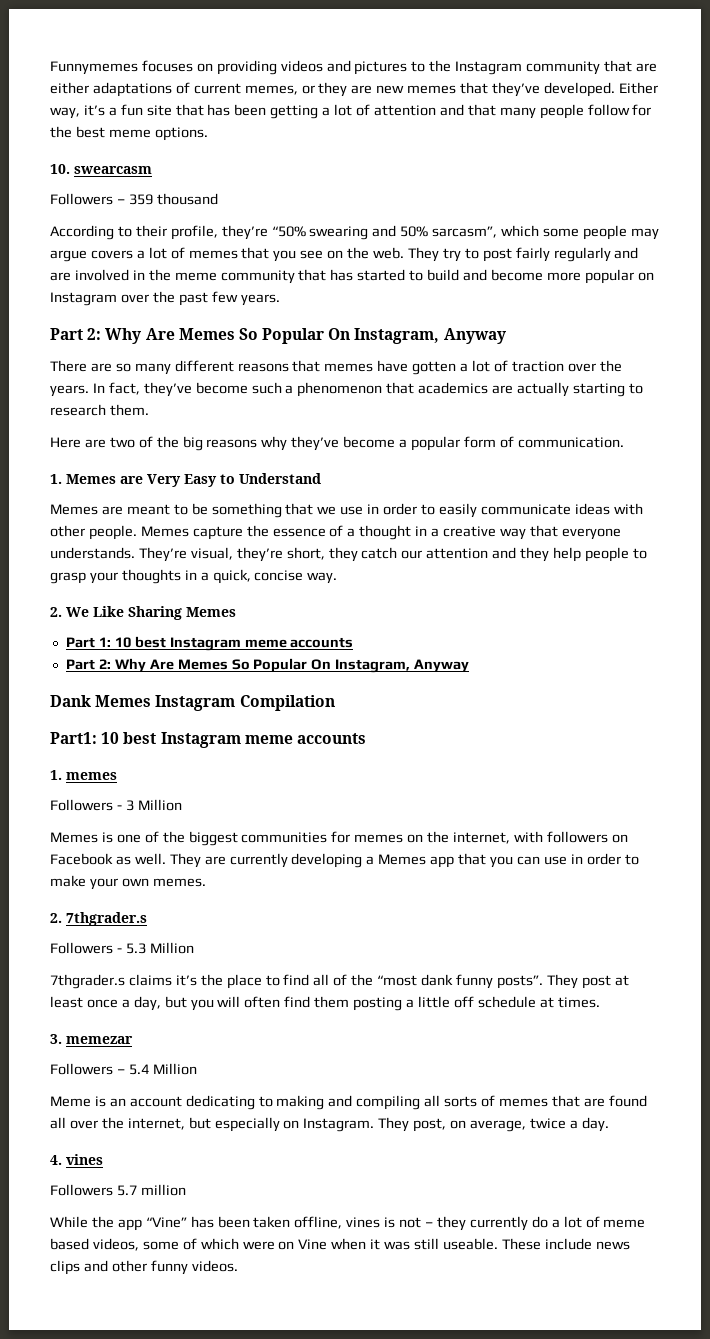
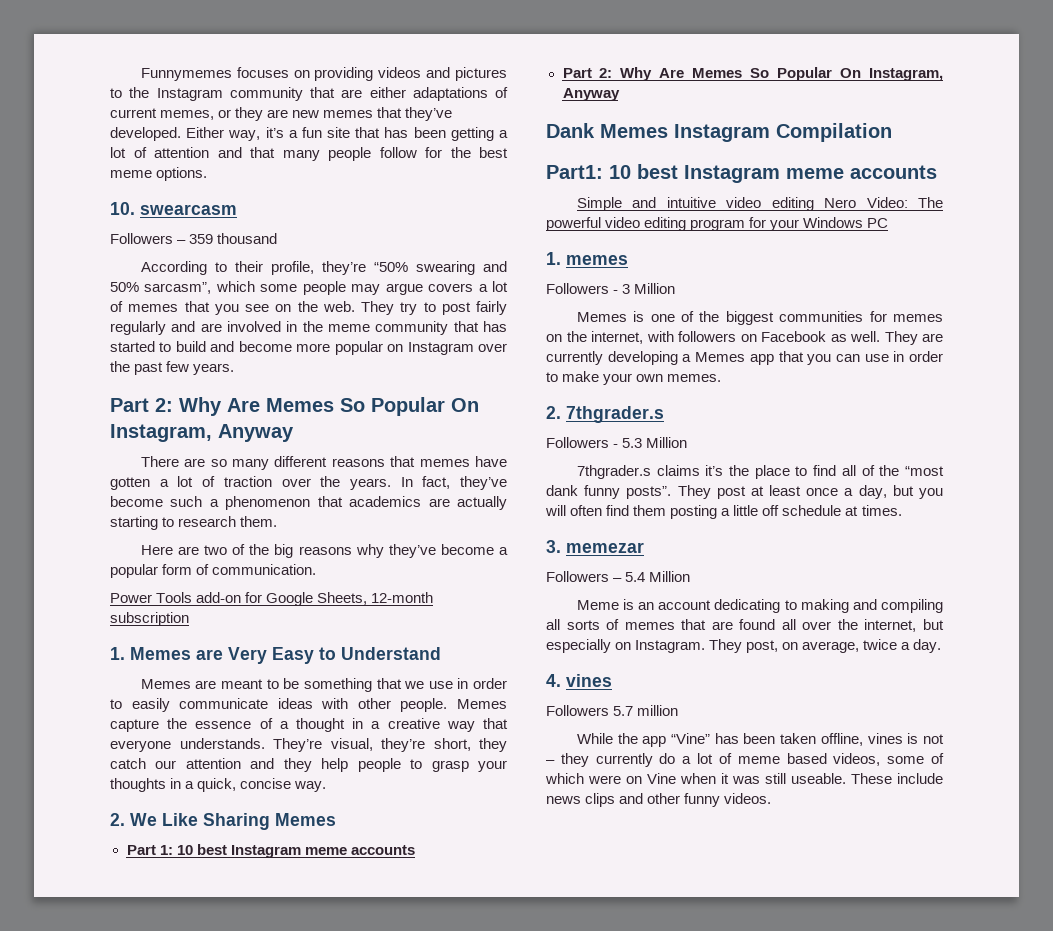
+ Power Tools add-on for Google Sheets, 12-month subscription
+ Simple and intuitive video editing Nero Video: The powerful video editing program for your Windows PC

